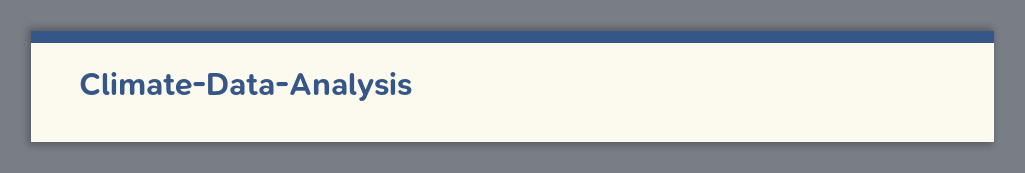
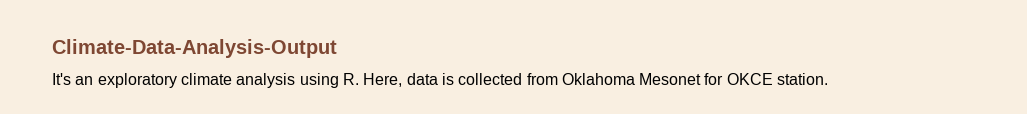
- Climate-Data-Analysis
+ Climate-Data-Analysis-Output
+ It's an exploratory climate analysis using R. Here, data is collected from Oklahoma Mesonet for OKCE station.

